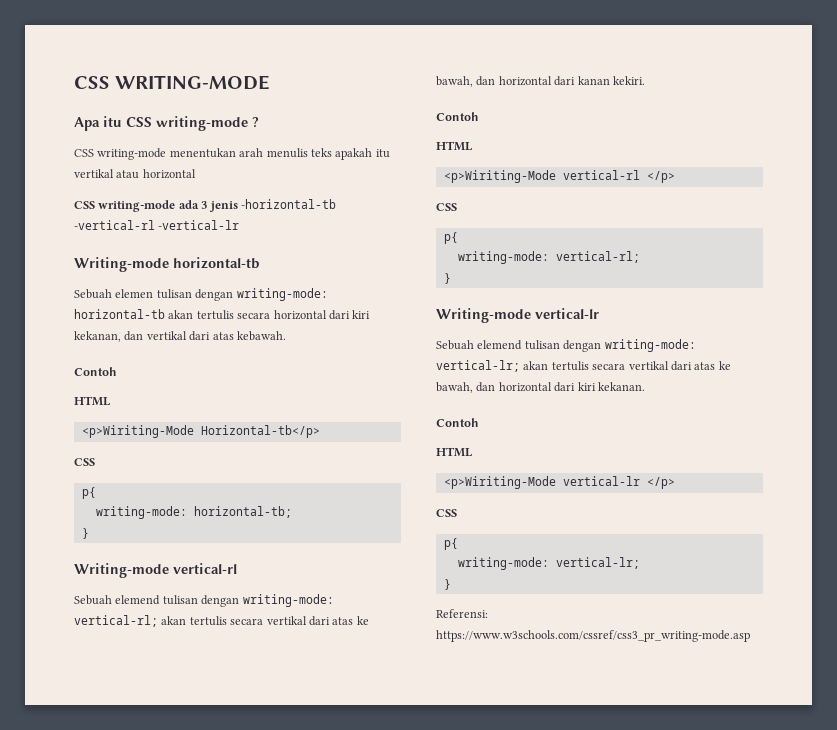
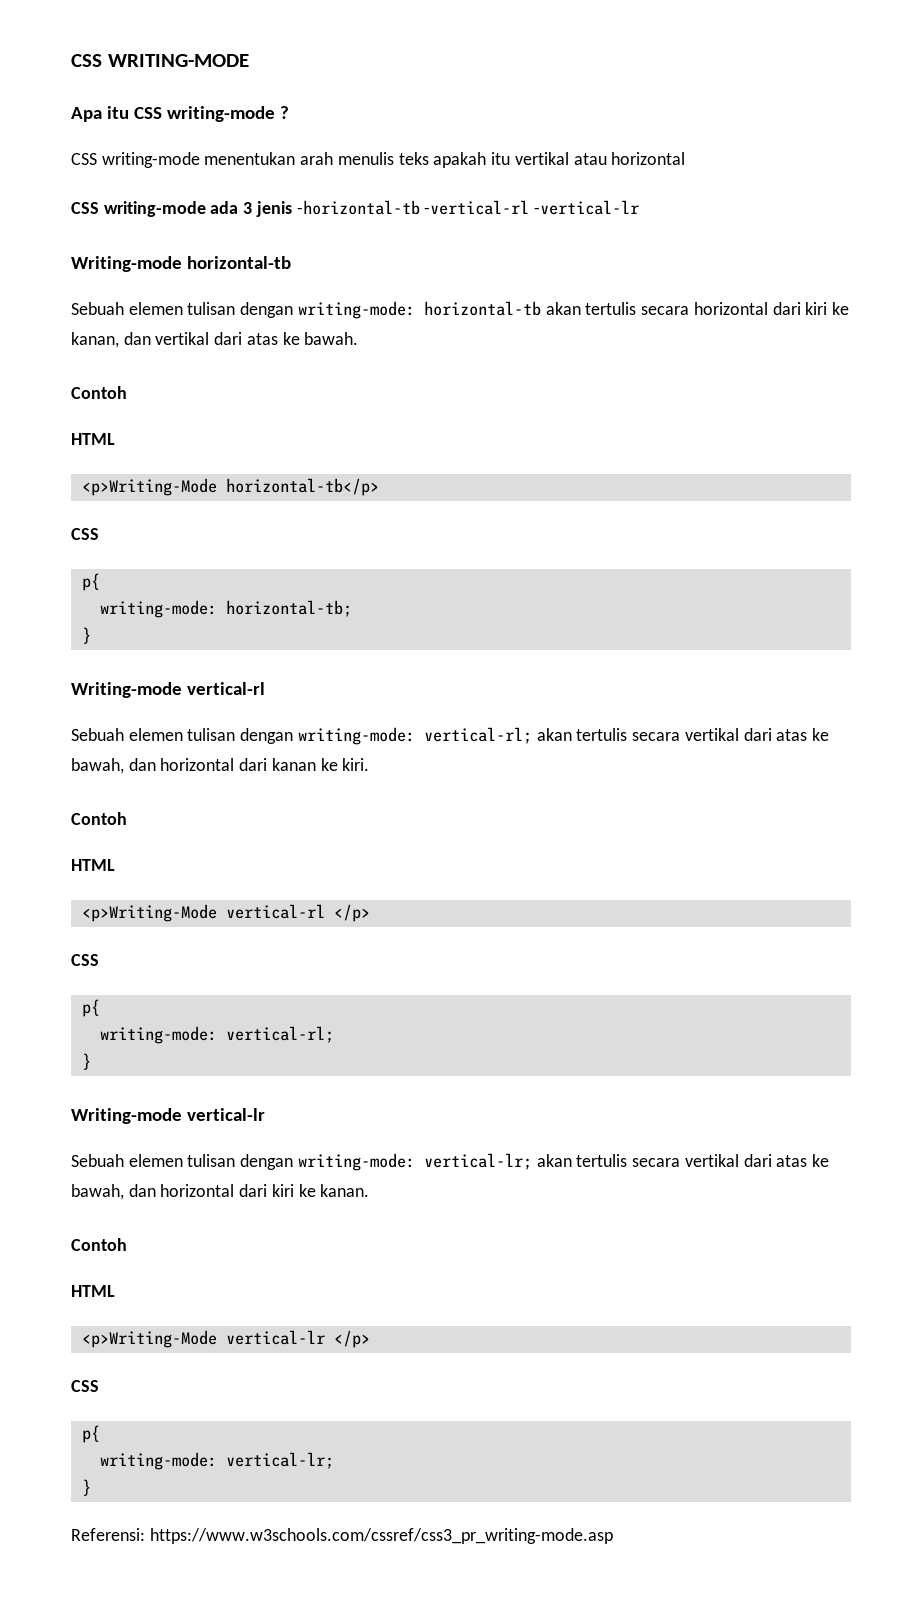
- Sebuah elemen tulisan dengan writing-mode: horizontal-tb akan tertulis secara horizontal dari kiri kekanan, dan vertikal dari atas kebawah.
+ Sebuah elemen tulisan dengan writing-mode: horizontal-tb akan tertulis secara horizontal dari kiri ke kanan, dan vertikal dari atas ke bawah.
  Contoh
  HTML
- <p>Wiriting-Mode Horizontal-tb</p>
+ <p>Writing-Mode horizontal-tb</p>
- Sebuah elemend tulisan dengan writing-mode: vertical-rl; akan tertulis secara vertikal dari atas ke bawah, dan horizontal dari kanan kekiri.
+ Sebuah elemen tulisan dengan writing-mode: vertical-rl; akan tertulis secara vertikal dari atas ke bawah, dan horizontal dari kanan ke kiri.
  Contoh
  HTML
- <p>Wiriting-Mode vertical-rl </p>
+ <p>Writing-Mode vertical-rl </p>
- Sebuah elemend tulisan dengan writing-mode: vertical-lr; akan tertulis secara vertikal dari atas ke bawah, dan horizontal dari kiri kekanan.
+ Sebuah elemen tulisan dengan writing-mode: vertical-lr; akan tertulis secara vertikal dari atas ke bawah, dan horizontal dari kiri ke kanan.
  Contoh
  HTML
- <p>Wiriting-Mode vertical-lr </p>
+ <p>Writing-Mode vertical-lr </p>

